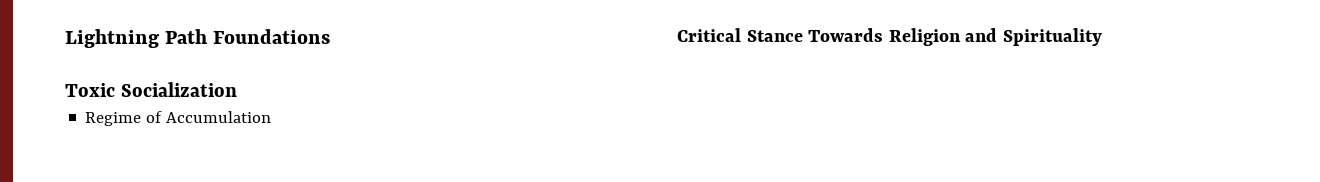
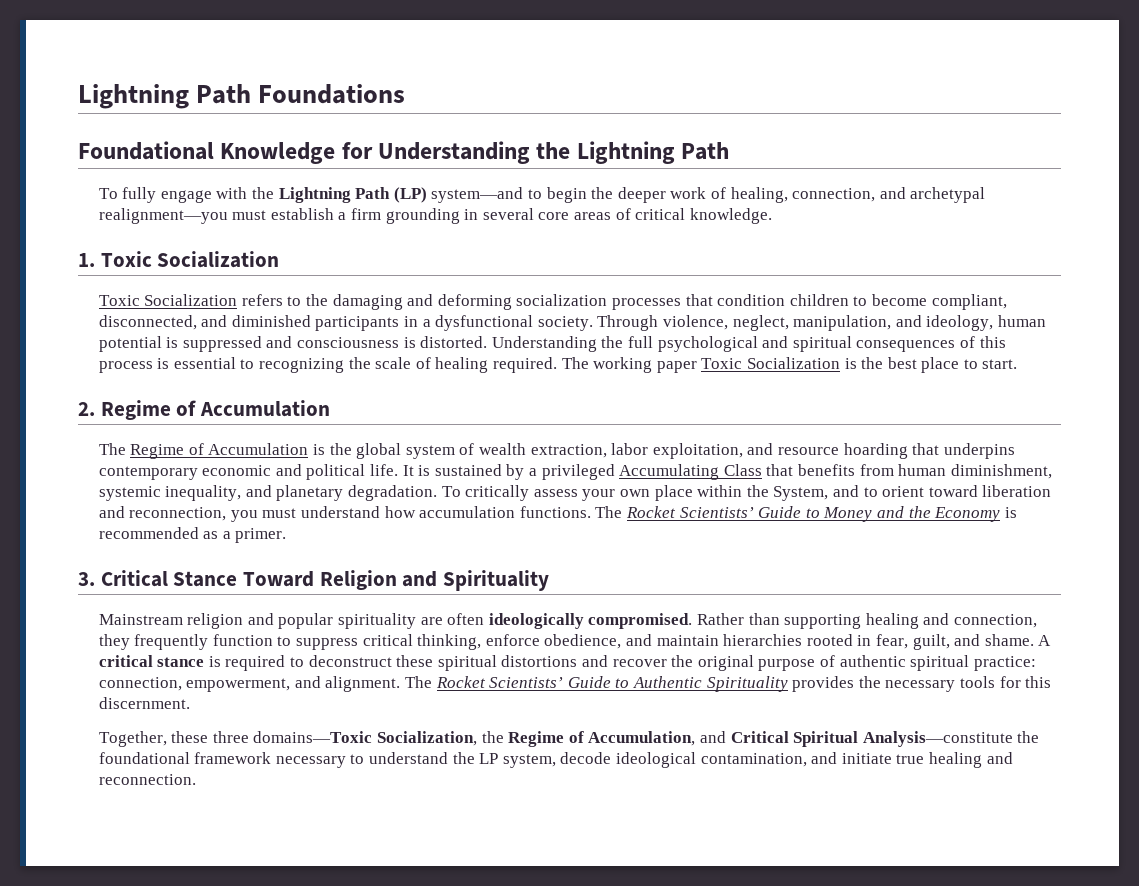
- Toxic Socialization
- Regime of Accumulation
- Critical Stance Towards Religion and Spirituality
+ Foundational Knowledge for Understanding the Lightning Path
+ To fully engage with the Lightning Path (LP) system—and to begin the deeper work of healing, connection, and archetypal realignment—you must establish a firm grounding in several core areas of critical knowledge.
+ 1. Toxic Socialization
+ Toxic Socialization refers to the damaging and deforming socialization processes that condition children to become compliant, disconnected, and diminished participants in a dysfunctional society. Through violence, neglect, manipulation, and ideology, human potential is suppressed and consciousness is distorted. Understanding the full psychological and spiritual consequences of this process is essential to recognizing the scale of healing required. The working paper Toxic Socialization is the best place to start.
+ 2. Regime of Accumulation
+ The Regime of Accumulation is the global system of wealth extraction, labor exploitation, and resource hoarding that underpins contemporary economic and political life. It is sustained by a privileged Accumulating Class that benefits from human diminishment, systemic inequality, and planetary degradation. To critically assess your own place within the System, and to orient toward liberation and reconnection, you must understand how accumulation functions. The Rocket Scientists’ Guide to Money and the Economy is recommended as a primer.
+ 3. Critical Stance Toward Religion and Spirituality
+ Mainstream religion and popular spirituality are often ideologically compromised. Rather than supporting healing and connection, they frequently function to suppress critical thinking, enforce obedience, and maintain hierarchies rooted in fear, guilt, and shame. A critical stance is required to deconstruct these spiritual distortions and recover the original purpose of authentic spiritual practice: connection, empowerment, and alignment. The Rocket Scientists’ Guide to Authentic Spirituality provides the necessary tools for this discernment.
+ Together, these three domains—Toxic Socialization, the Regime of Accumulation, and Critical Spiritual Analysis—constitute the foundational framework necessary to understand the LP system, decode ideological contamination, and initiate true healing and reconnection.

